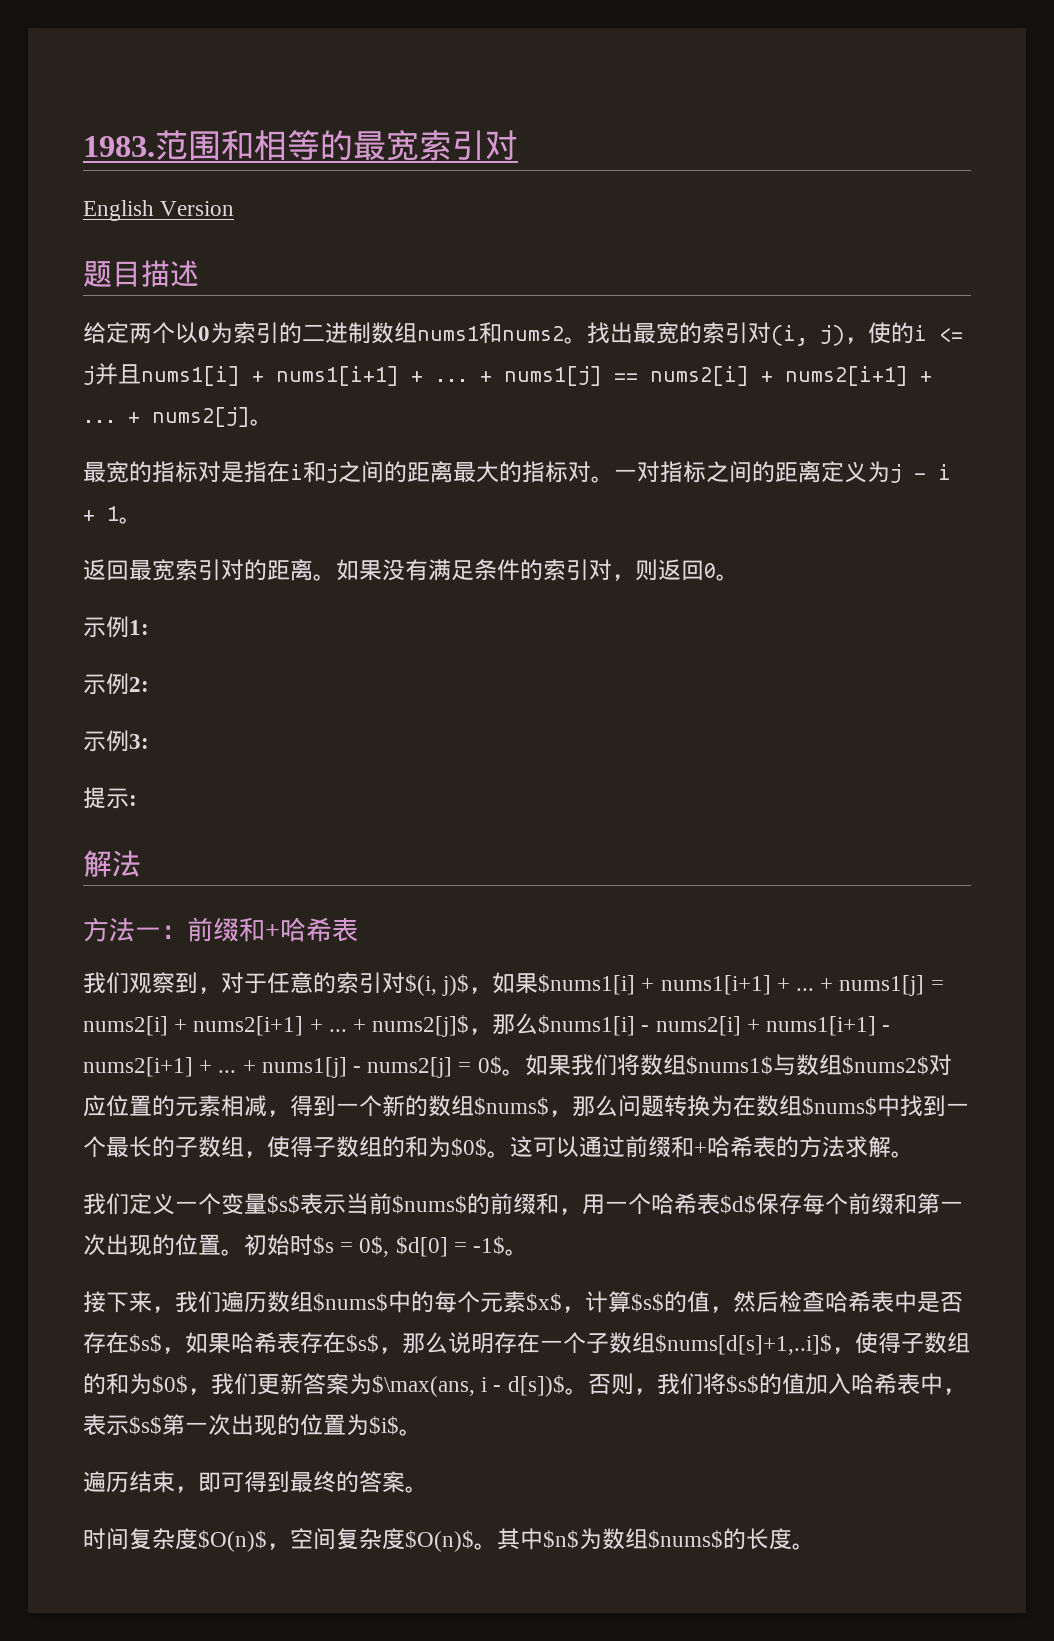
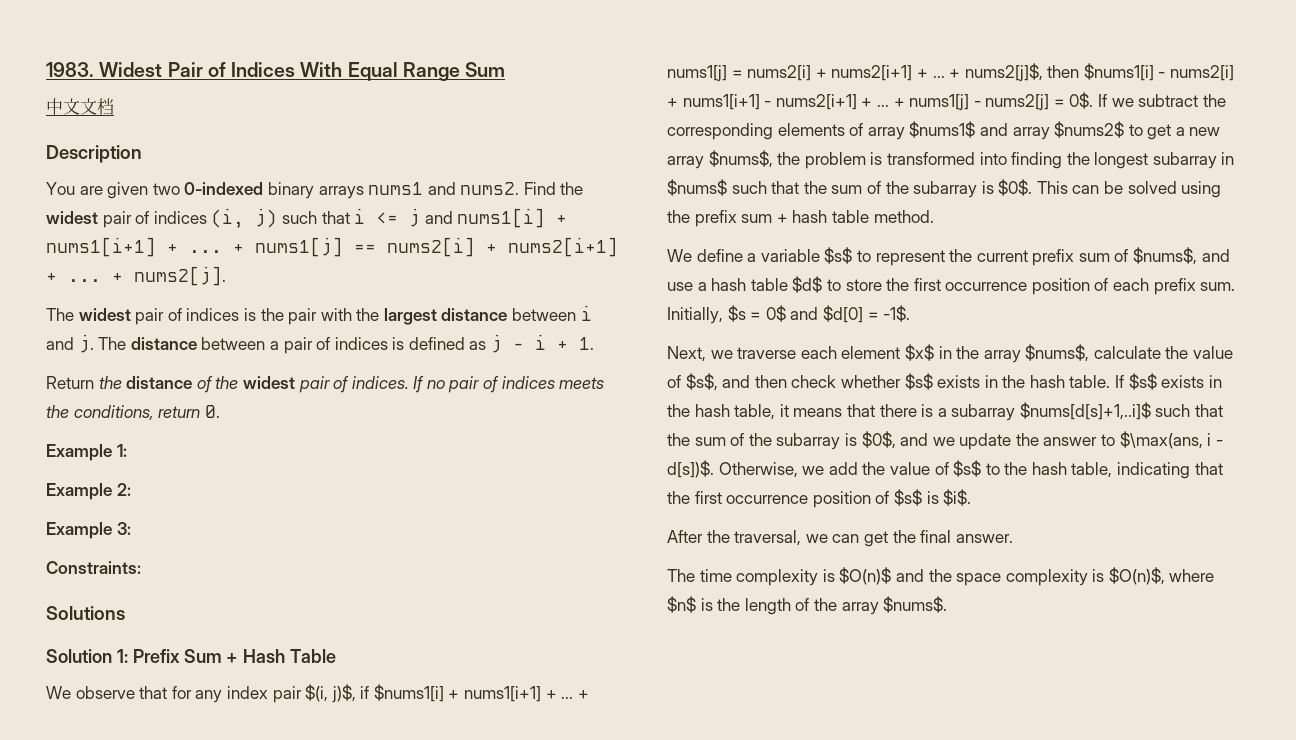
- 范围和相等的最宽索引对
- English Version
- 题目描述
- 给定两个以0为索引的二进制数组nums1和nums2。找出最宽的索引对(i, j)，使的i <= j并且nums1[i] + nums1[i+1] + ...
+ Widest Pair of Indices With Equal Range Sum
+ 中文文档
+ Description
+ You are given two 0-indexed binary arrays nums1 and nums2. Find the widest pair of indices (i, j) such that i <= j and nums1[i] + nums1[i+1] + ...
- + nums2[j]。
- 最宽的指标对是指在i和j之间的距离最大的指标对。一对指标之间的距离定义为j - i + 1。
- 返回最宽索引对的距离。如果没有满足条件的索引对，则返回0。
- 示例1:
+ + nums2[j].
+ The widest pair of indices is the pair with the largest distance between i and j. The distance between a pair of indices is defined as j - i + 1.
+ Return the distance of the widest pair of indices. If no pair of indices meets the conditions, return 0.
+ Example 1:
- 示例2:
+ Example 2:
- 示例3:
+ Example 3:
- 提示:
- 解法
- 方法一：前缀和+哈希表
- 我们观察到，对于任意的索引对$(i, j)$，如果$nums1[i] + nums1[i+1] + ...
+ Constraints:
+ Solutions
+ Solution 1: Prefix Sum + Hash Table
+ We observe that for any index pair $(i, j)$, if $nums1[i] + nums1[i+1] + ...
- + nums2[j]$，那么$nums1[i] - nums2[i] + nums1[i+1] - nums2[i+1] + ...
+ + nums2[j]$, then $nums1[i] - nums2[i] + nums1[i+1] - nums2[i+1] + ...
- + nums1[j] - nums2[j] = 0$。如果我们将数组$nums1$与数组$nums2$对应位置的元素相减，得到一个新的数组$nums$，那么问题转换为在数组$nums$中找到一个最长的子数组，使得子数组的和为$0$。这可以通过前缀和+哈希表的方法求解。
- 我们定义一个变量$s$表示当前$nums$的前缀和，用一个哈希表$d$保存每个前缀和第一次出现的位置。初始时$s = 0$, $d[0] = -1$。
- 接下来，我们遍历数组$nums$中的每个元素$x$，计算$s$的值，然后检查哈希表中是否存在$s$，如果哈希表存在$s$，那么说明存在一个子数组$nums[d[s]+1,..i]$，使得子数组的和为$0$，我们更新答案为$\max(ans, i - d[s])$。否则，我们将$s$的值加入哈希表中，表示$s$第一次出现的位置为$i$。
- 遍历结束，即可得到最终的答案。
- 时间复杂度$O(n)$，空间复杂度$O(n)$。其中$n$为数组$nums$的长度。
+ + nums1[j] - nums2[j] = 0$. If we subtract the corresponding elements of array $nums1$ and array $nums2$ to get a new array $nums$, the problem is transformed into finding the longest subarray in $nums$ such that the sum of the subarray is $0$. This can be solved using the prefix sum + hash table method.
+ We define a variable $s$ to represent the current prefix sum of $nums$, and use a hash table $d$ to store the first occurrence position of each prefix sum. Initially, $s = 0$ and $d[0] = -1$.
+ Next, we traverse each element $x$ in the array $nums$, calculate the value of $s$, and then check whether $s$ exists in the hash table. If $s$ exists in the hash table, it means that there is a subarray $nums[d[s]+1,..i]$ such that the sum of the subarray is $0$, and we update the answer to $\max(ans, i - d[s])$. Otherwise, we add the value of $s$ to the hash table, indicating that the first occurrence position of $s$ is $i$.
+ After the traversal, we can get the final answer.
+ The time complexity is $O(n)$ and the space complexity is $O(n)$, where $n$ is the length of the array $nums$.

